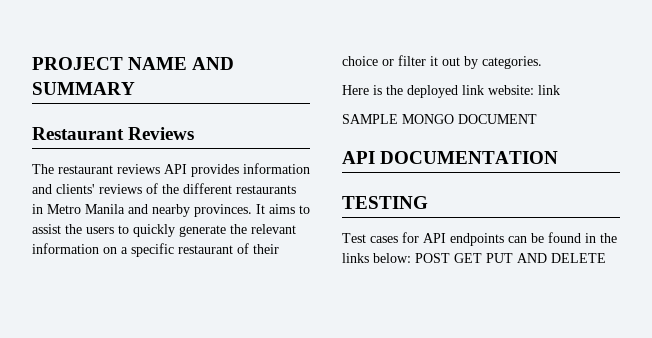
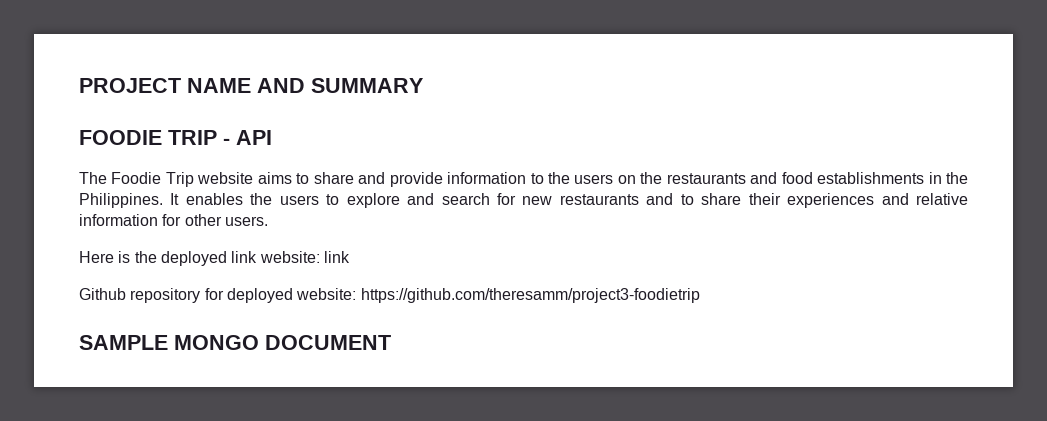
- Restaurant Reviews
- The restaurant reviews API provides information and clients' reviews of the different restaurants in Metro Manila and nearby provinces. It aims to assist the users to quickly generate the relevant information on a specific restaurant of their choice or filter it out by categories.
+ FOODIE TRIP - API
+ The Foodie Trip website aims to share and provide information to the users on the restaurants and food establishments in the Philippines. It enables the users to explore and search for new restaurants and to share their experiences and relative information for other users.
+ Github repository for deployed website: https://github.com/theresamm/project3-foodietrip
  SAMPLE MONGO DOCUMENT
- API DOCUMENTATION
- TESTING
- Test cases for API endpoints can be found in the links below: POST GET PUT AND DELETE

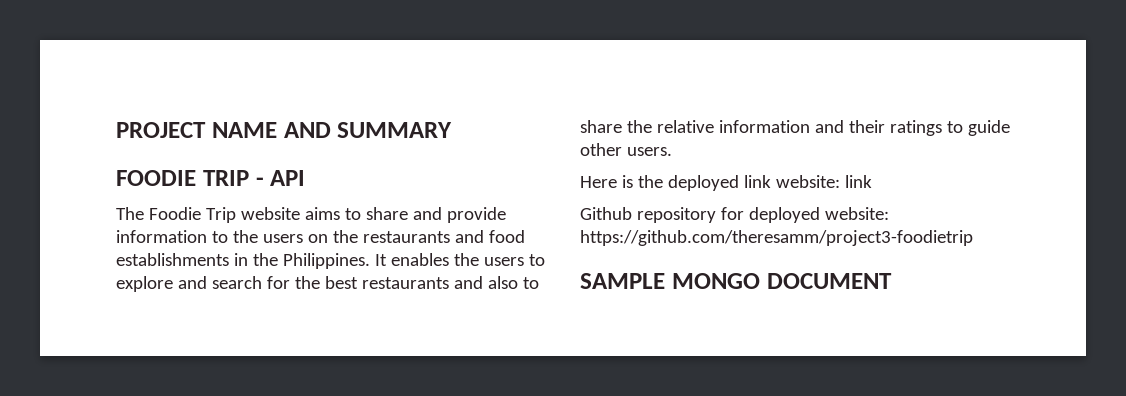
- It enables the users to explore and search for new restaurants and to share their experiences and relative information for other users.
+ It enables the users to explore and search for the best restaurants and also to share the relative information and their ratings to guide other users.

